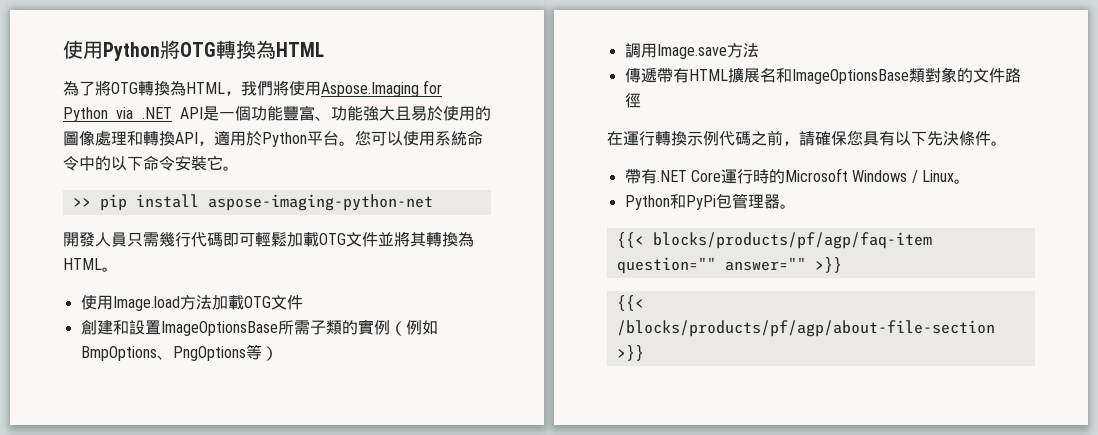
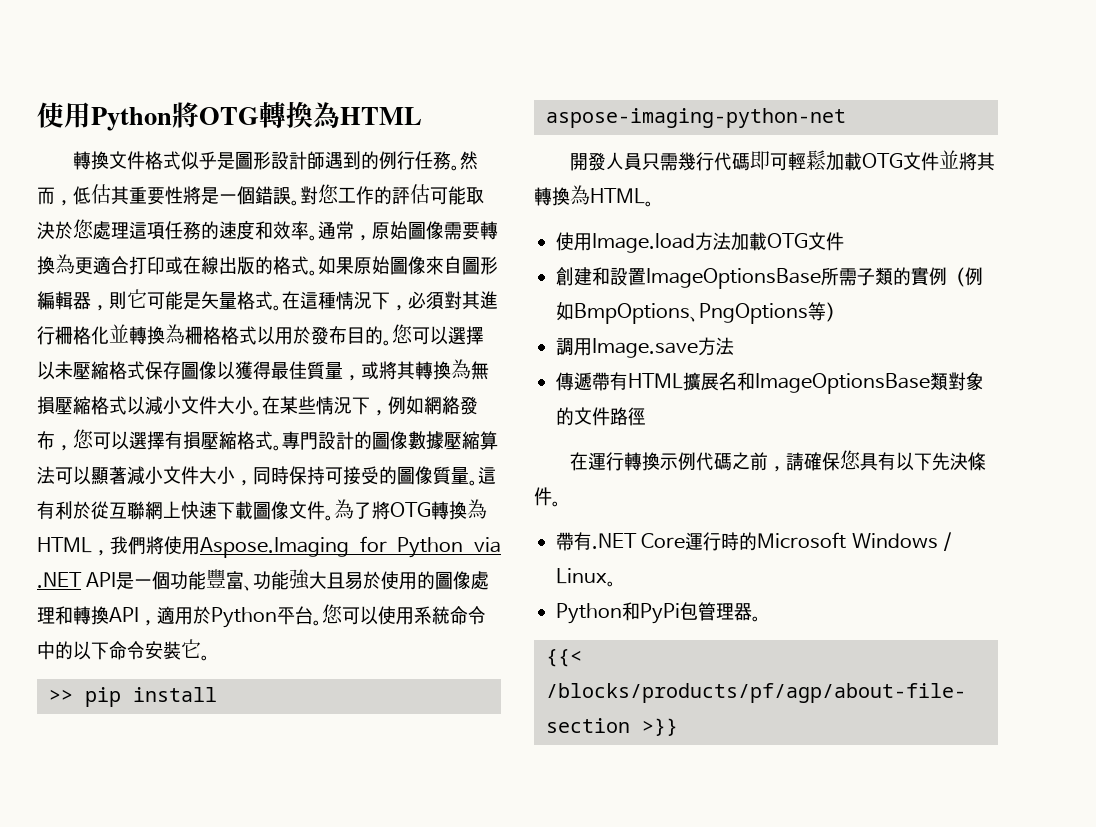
+ 轉換文件格式似乎是圖形設計師遇到的例行任務。然而，低估其重要性將是一個錯誤。對您工作的評估可能取決於您處理這項任務的速度和效率。通常，原始圖像需要轉換為更適合打印或在線出版的格式。如果原始圖像來自圖形編輯器，則它可能是矢量格式。在這種情況下，必須對其進行柵格化並轉換為柵格格式以用於發布目的。您可以選擇以未壓縮格式保存圖像以獲得最佳質量，或將其轉換為無損壓縮格式以減小文件大小。在某些情況下，例如網絡發布，您可以選擇有損壓縮格式。專門設計的圖像數據壓縮算法可以顯著減小文件大小，同時保持可接受的圖像質量。這有利於從互聯網上快速下載圖像文件。
- {{< blocks/products/pf/agp/faq-item question="" answer="" >}}

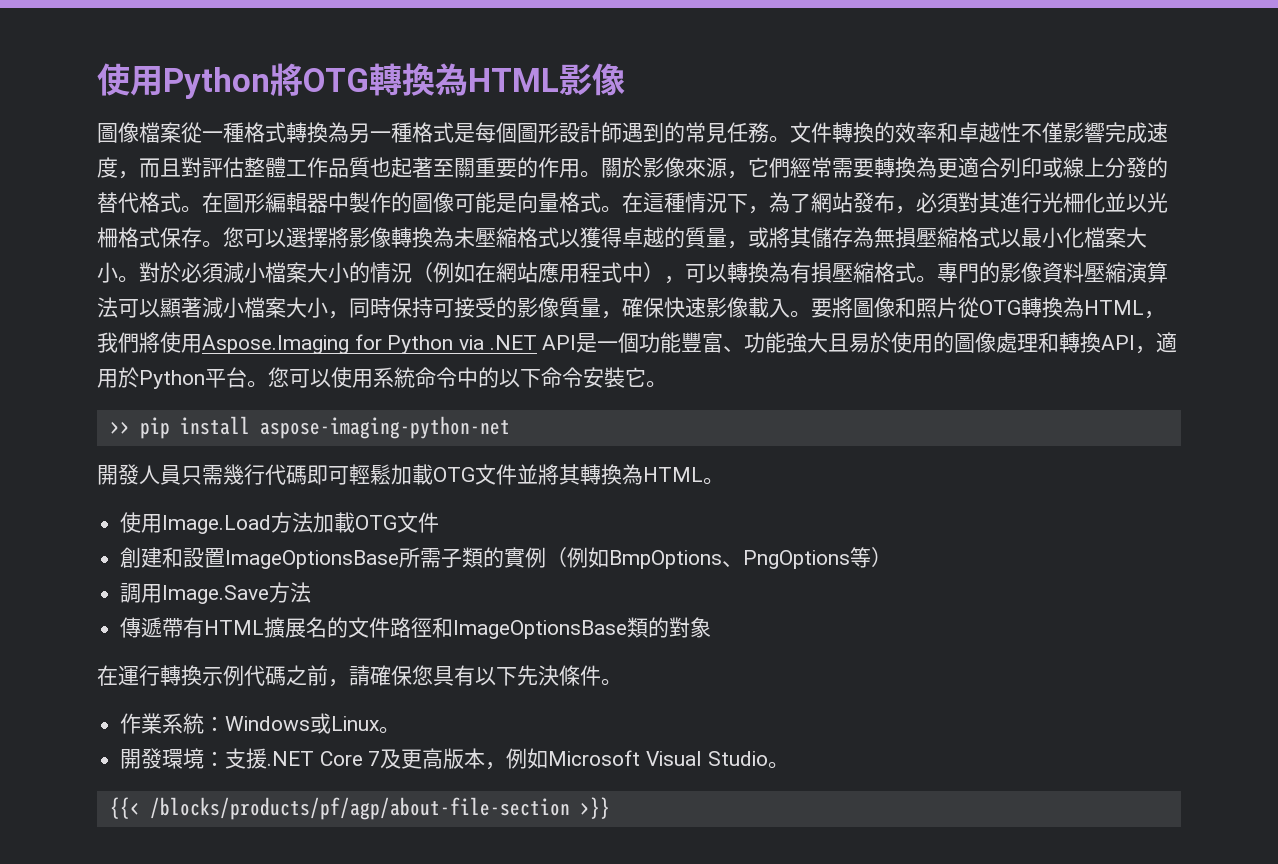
- 使用Python將OTG轉換為HTML
- 轉換文件格式似乎是圖形設計師遇到的例行任務。然而，低估其重要性將是一個錯誤。對您工作的評估可能取決於您處理這項任務的速度和效率。通常，原始圖像需要轉換為更適合打印或在線出版的格式。如果原始圖像來自圖形編輯器，則它可能是矢量格式。
+ 使用Python將OTG轉換為HTML影像
+ 圖像檔案從一種格式轉換為另一種格式是每個圖形設計師遇到的常見任務。文件轉換的效率和卓越性不僅影響完成速度，而且對評估整體工作品質也起著至關重要的作用。關於影像來源，它們經常需要轉換為更適合列印或線上分發的替代格式。在圖形編輯器中製作的圖像可能是向量格式。
- 在這種情況下，必須對其進行柵格化並轉換為柵格格式以用於發布目的。您可以選擇以未壓縮格式保存圖像以獲得最佳質量，或將其轉換為無損壓縮格式以減小文件大小。在某些情況下，例如網絡發布，您可以選擇有損壓縮格式。
+ 在這種情況下，為了網站發布，必須對其進行光柵化並以光柵格式保存。您可以選擇將影像轉換為未壓縮格式以獲得卓越的質量，或將其儲存為無損壓縮格式以最小化檔案大小。對於必須減小檔案大小的情況（例如在網站應用程式中），可以轉換為有損壓縮格式。
- 專門設計的圖像數據壓縮算法可以顯著減小文件大小，同時保持可接受的圖像質量。這有利於從互聯網上快速下載圖像文件。為了將OTG轉換為HTML，我們將使用Aspose.Imaging for Python via .NET API是一個功能豐富、功能強大且易於使用的圖像處理和轉換API，適用於Python平台。
+ 專門的影像資料壓縮演算法可以顯著減小檔案大小，同時保持可接受的影像質量，確保快速影像載入。要將圖像和照片從OTG轉換為HTML，我們將使用Aspose.Imaging for Python via .NET API是一個功能豐富、功能強大且易於使用的圖像處理和轉換API，適用於Python平台。
- 使用Image.load方法加載OTG文件
+ 使用Image.Load方法加載OTG文件
- 調用Image.save方法
+ 調用Image.Save方法
- 傳遞帶有HTML擴展名和ImageOptionsBase類對象的文件路徑
+ 傳遞帶有HTML擴展名的文件路徑和ImageOptionsBase類的對象
- 帶有.NET Core運行時的Microsoft Windows / Linux。
- Python和PyPi包管理器。
+ 作業系統：Windows或Linux。
+ 開發環境：支援.NET Core 7及更高版本，例如Microsoft Visual Studio。

